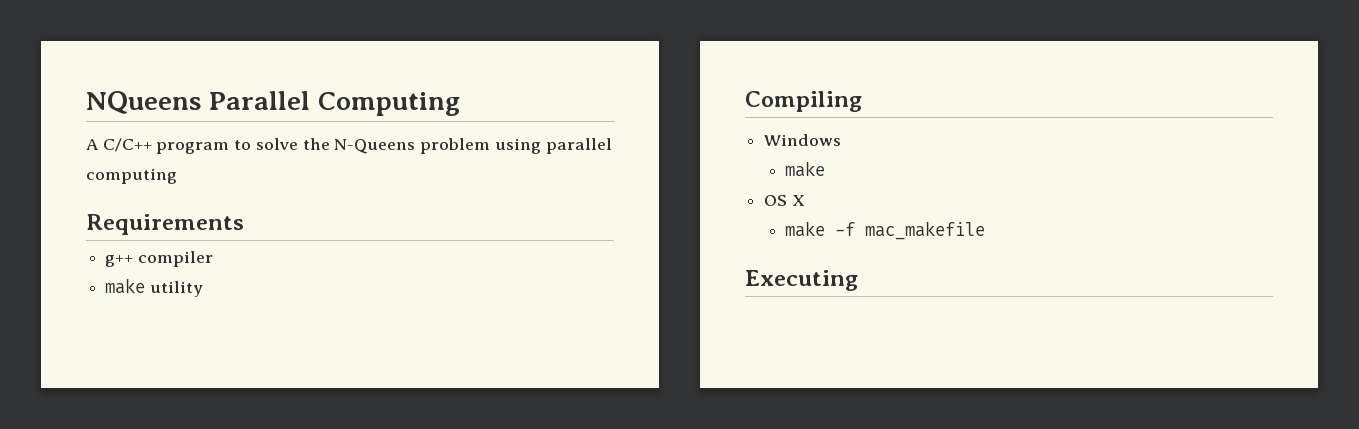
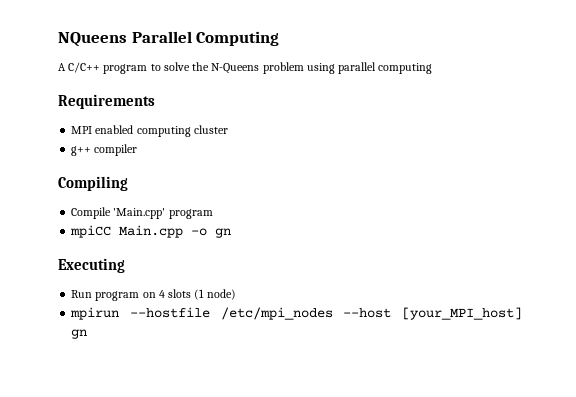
+ MPI enabled computing cluster
- make utility
- Windows
- make
- OS X
- make -f mac_makefile
+ Compile 'Main.cpp' program
+ mpiCC Main.cpp -o gn
  Executing
+ Run program on 4 slots (1 node)
+ mpirun --hostfile /etc/mpi_nodes --host [your_MPI_host] gn

